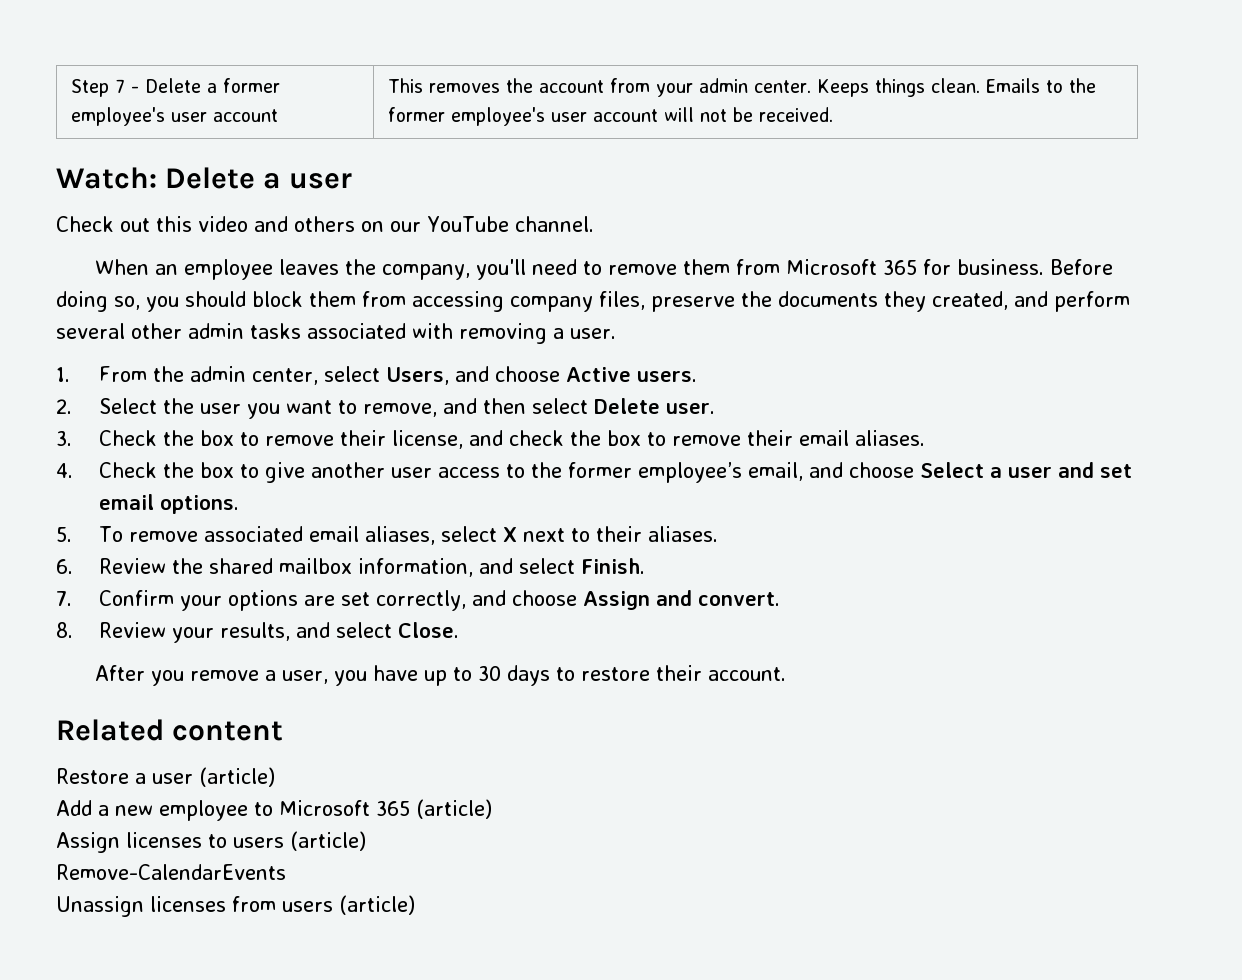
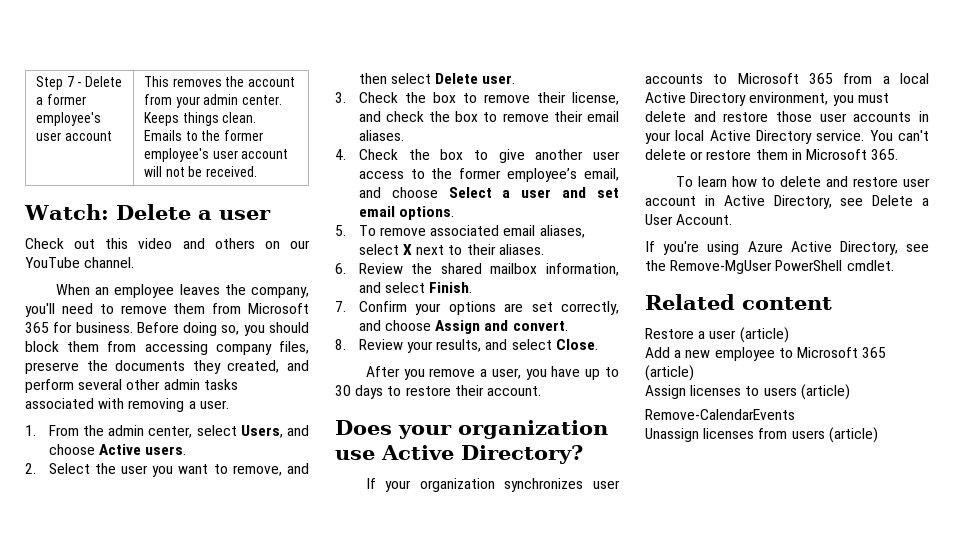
+ Does your organization use Active Directory?
+ If your organization synchronizes user accounts to Microsoft 365 from a local Active Directory environment, you must delete and restore those user accounts in your local Active Directory service. You can't delete or restore them in Microsoft 365.
+ To learn how to delete and restore user account in Active Directory, see Delete a User Account.
+ If you're using Azure Active Directory, see the Remove-MgUser PowerShell cmdlet.

